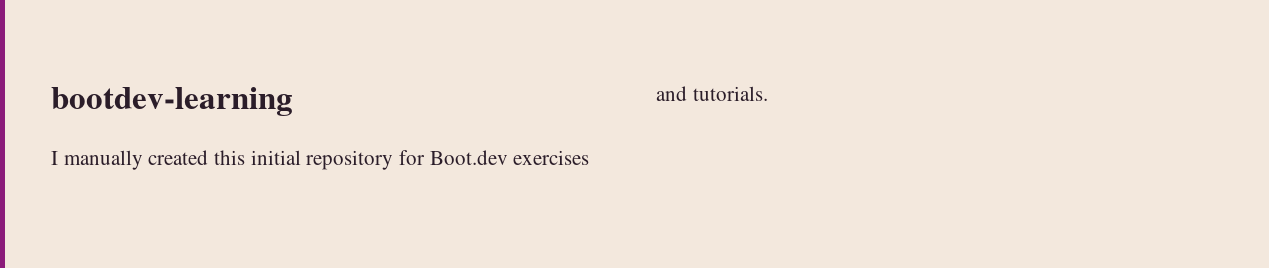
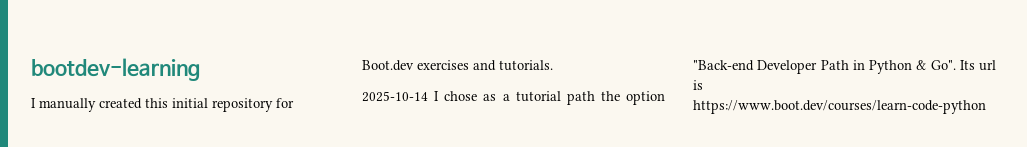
+ 2025-10-14 I chose as a tutorial path the option "Back-end Developer Path in Python & Go". Its url is https://www.boot.dev/courses/learn-code-python

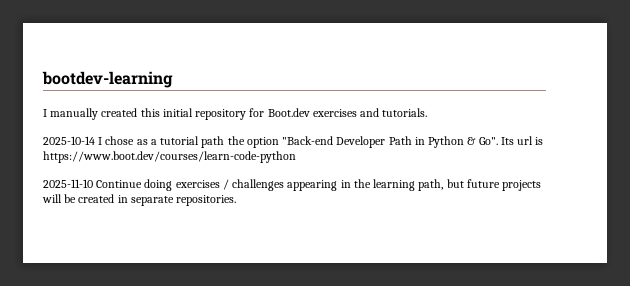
+ 2025-11-10 Continue doing exercises / challenges appearing in the learning path, but future projects will be created in separate repositories.

